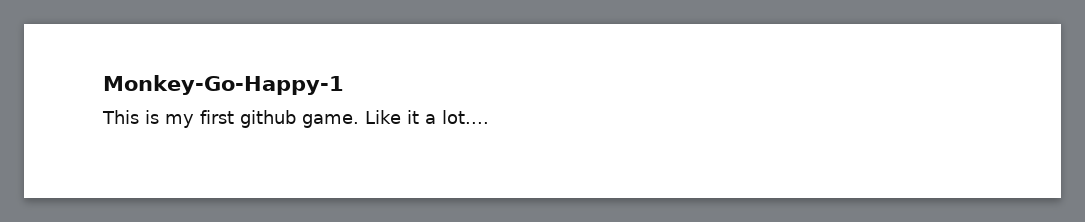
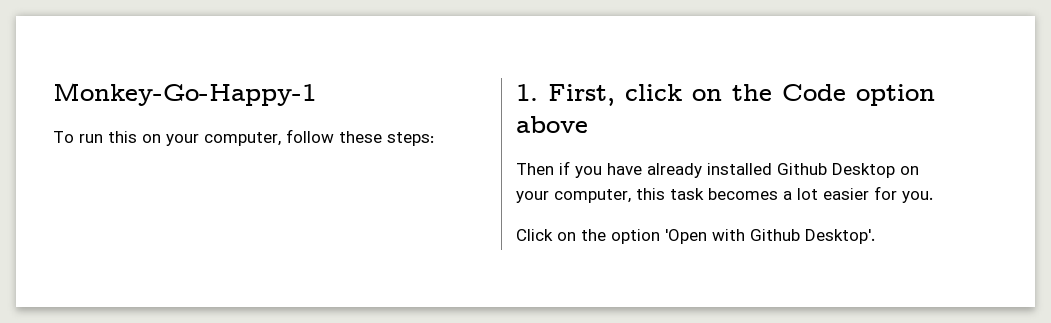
- This is my first github game. Like it a lot....
+ To run this on your computer, follow these steps:
+ 1. First, click on the Code option above
+ Then if you have already installed Github Desktop on your computer, this task becomes a lot easier for you.
+ Click on the option 'Open with Github Desktop'.

